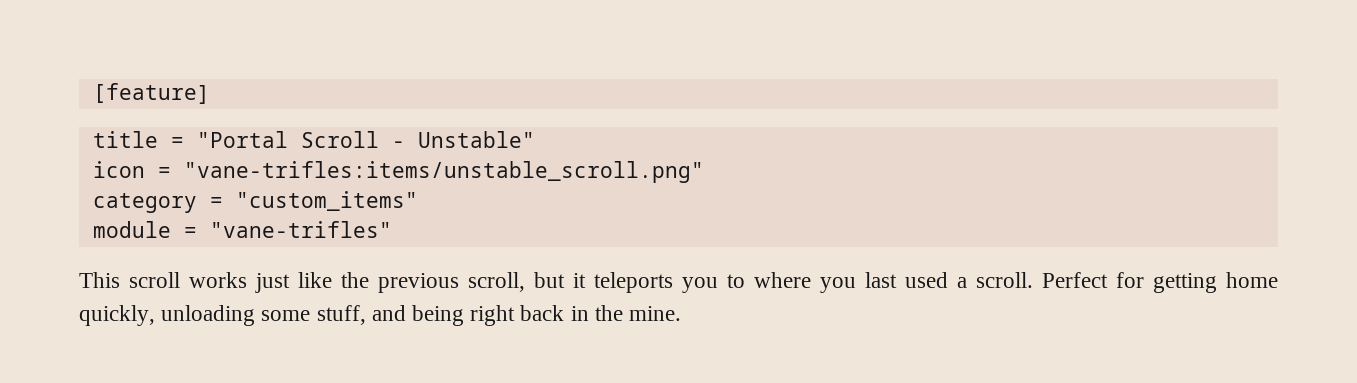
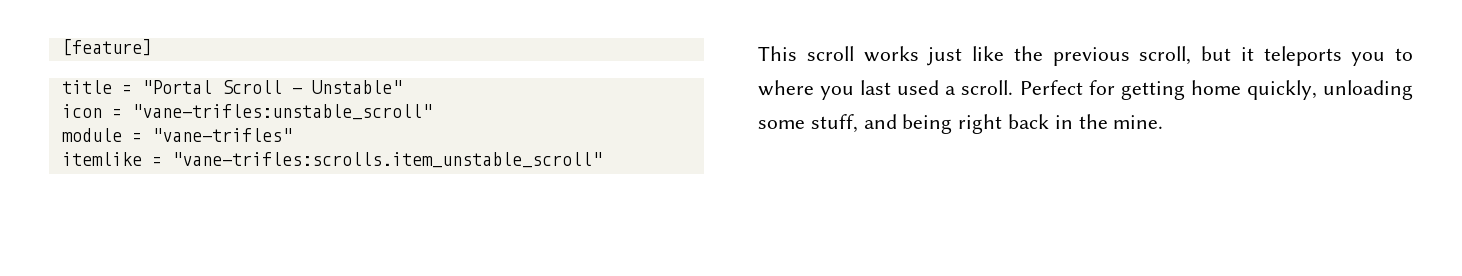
- icon = "vane-trifles:items/unstable_scroll.png"
- category = "custom_items"
+ icon = "vane-trifles:unstable_scroll"
+ itemlike = "vane-trifles:scrolls.item_unstable_scroll"

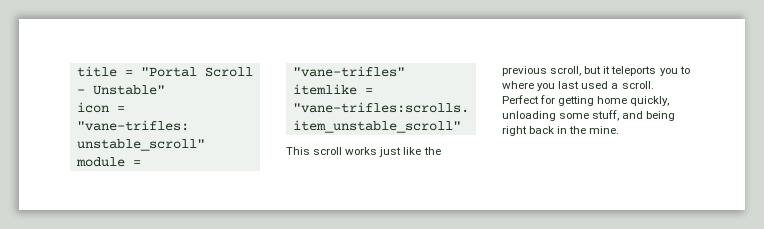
- [feature]

